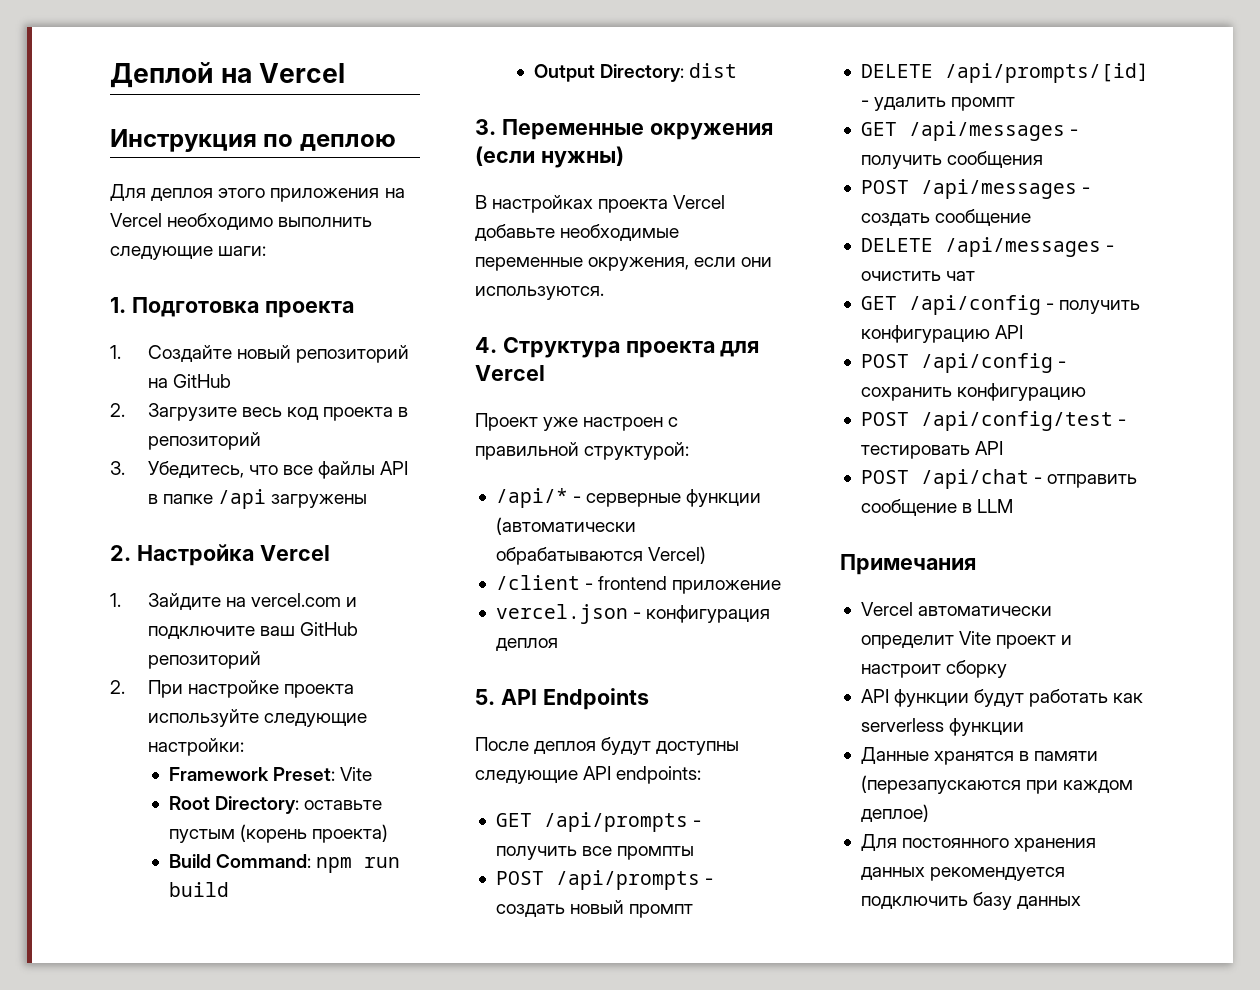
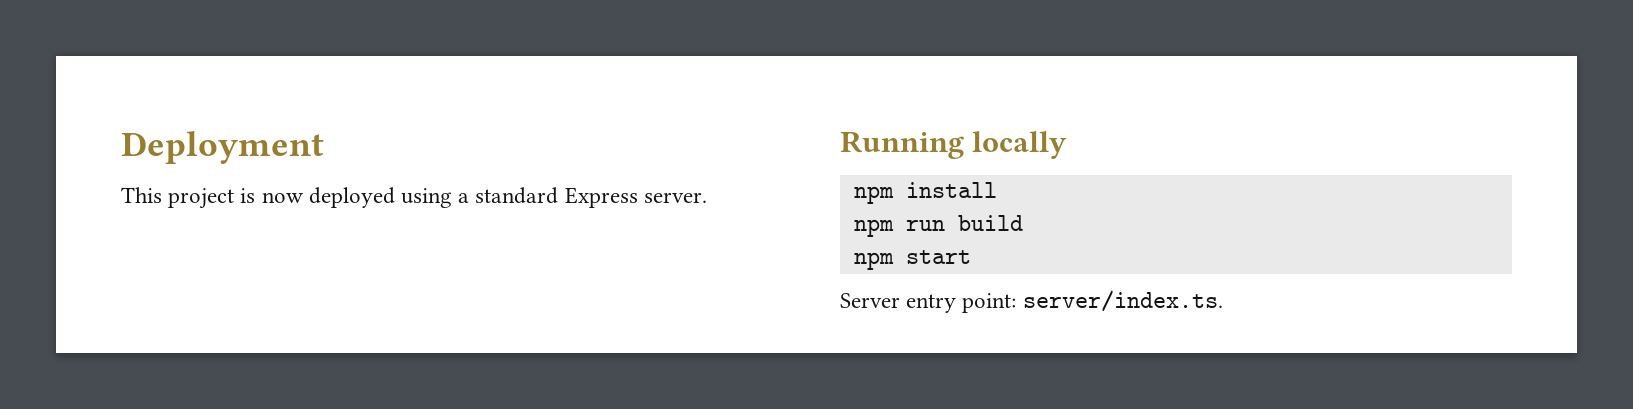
- Деплой на Vercel
- Инструкция по деплою
- Для деплоя этого приложения на Vercel необходимо выполнить следующие шаги:
- 1. Подготовка проекта
- 1. Создайте новый репозиторий на GitHub
- 2. Загрузите весь код проекта в репозиторий
- 3. Убедитесь, что все файлы API в папке /api загружены
- 2. Настройка Vercel
- 1. Зайдите на vercel.com и подключите ваш GitHub репозиторий
- 2. При настройке проекта используйте следующие настройки:
- Framework Preset: Vite
- Root Directory: оставьте пустым (корень проекта)
- Build Command: npm run build
- Output Directory: dist
- 3. Переменные окружения (если нужны)
- В настройках проекта Vercel добавьте необходимые переменные окружения, если они используются.
- 4. Структура проекта для Vercel
- Проект уже настроен с правильной структурой:
- /api/* - серверные функции (автоматически обрабатываются Vercel)
- /client - frontend приложение
- vercel.json - конфигурация деплоя
- 5. API Endpoints
- После деплоя будут доступны следующие API endpoints:
- GET /api/prompts - получить все промпты
- POST /api/prompts - создать новый промпт
- DELETE /api/prompts/[id] - удалить промпт
- GET /api/messages - получить сообщения
- POST /api/messages - создать сообщение
- DELETE /api/messages - очистить чат
- GET /api/config - получить конфигурацию API
- POST /api/config - сохранить конфигурацию
- POST /api/config/test - тестировать API
- POST /api/chat - отправить сообщение в LLM
- Примечания
- Vercel автоматически определит Vite проект и настроит сборку
- API функции будут работать как serverless функции
- Данные хранятся в памяти (перезапускаются при каждом деплое)
- Для постоянного хранения данных рекомендуется подключить базу данных
+ Deployment
+ This project is now deployed using a standard Express server.
+ Running locally
+ npm install
+ npm run build
+ npm start
+ Server entry point: server/index.ts.

